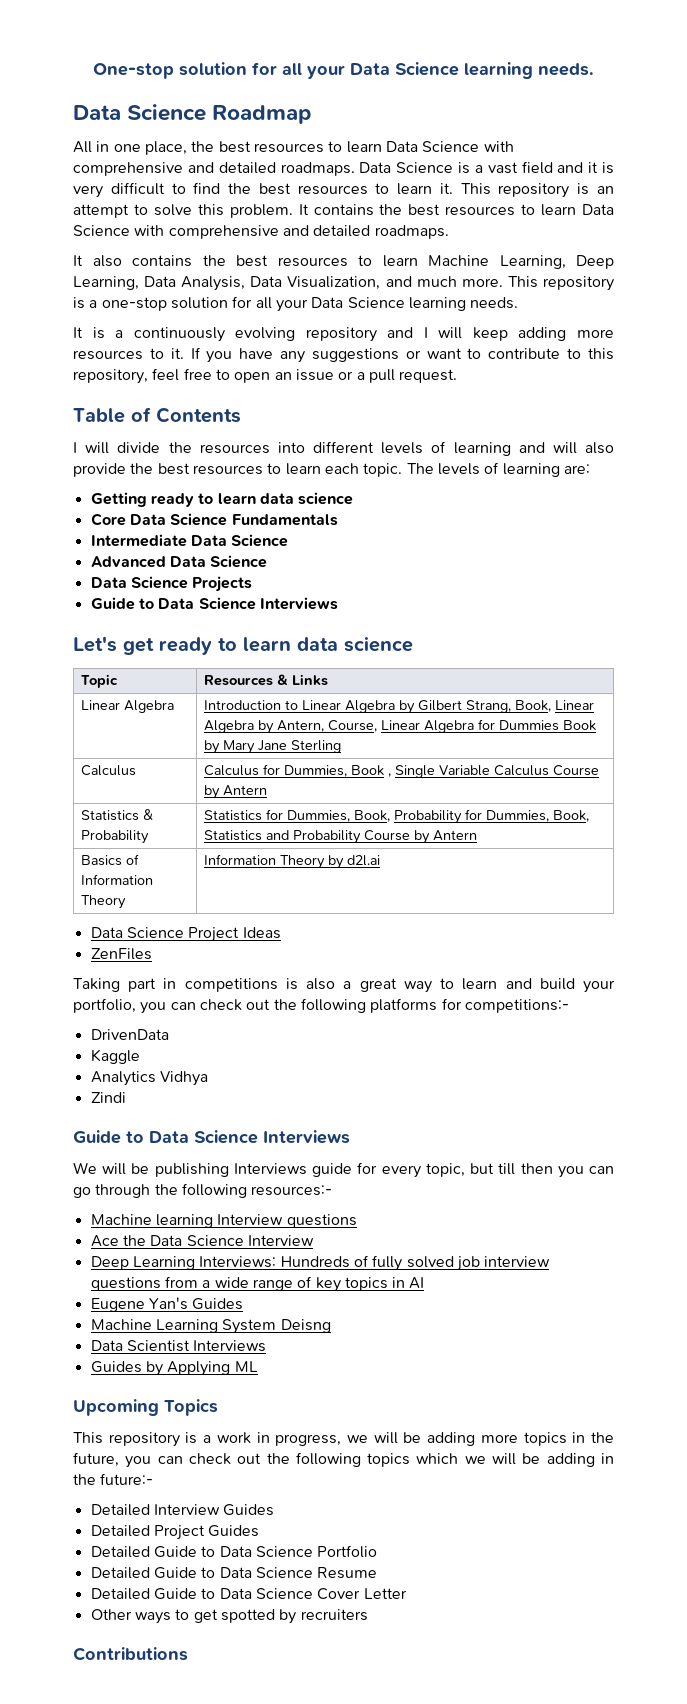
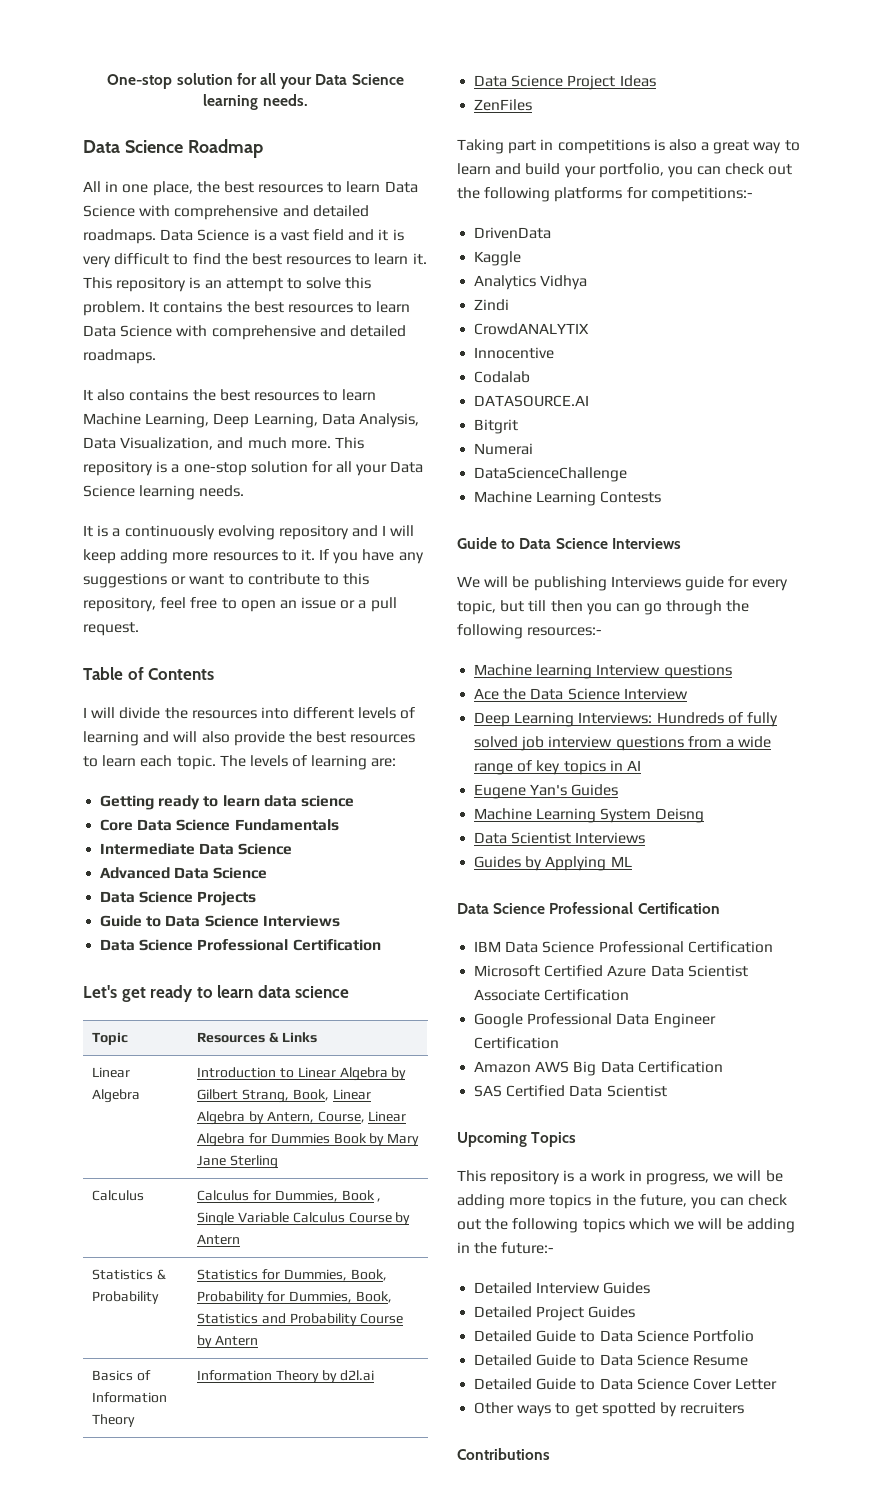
  Data Science Projects
  Guide to Data Science Interviews
+ Data Science Professional Certification
+ CrowdANALYTIX
+ Innocentive
+ Codalab
+ DATASOURCE.AI
+ Bitgrit
+ Numerai
+ DataScienceChallenge
+ Machine Learning Contests
  Guides by Applying ML
+ Data Science Professional Certification
+ IBM Data Science Professional Certification
+ Microsoft Certified Azure Data Scientist Associate Certification
+ Google Professional Data Engineer Certification
+ Amazon AWS Big Data Certification
+ SAS Certified Data Scientist

